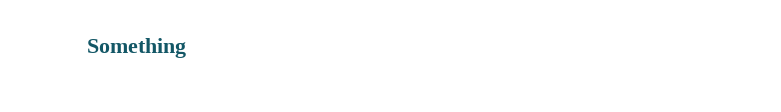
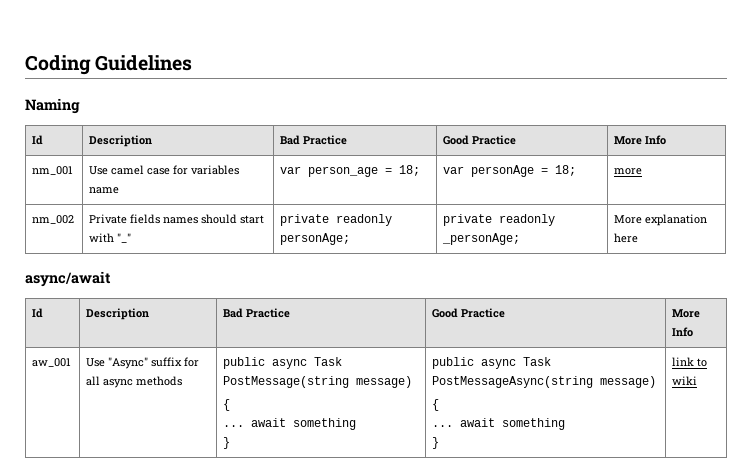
- Something
+ Coding Guidelines
+ Naming
+ Id | Description | Bad Practice | Good Practice | More Info
+ nm_001 | Use camel case for variables name | var person_age = 18; | var personAge = 18; | more
+ nm_002 | Private fields names should start with "_" | private readonly personAge; | private readonly _personAge; | More explanation here
+ async/await
+ Id | Description | Bad Practice | Good Practice | More Info
+ aw_001 | Use "Async" suffix for all async methods | public async Task PostMessage(string message)
+ {
+ ... await something
+ } | public async Task PostMessageAsync(string message)
+ {
+ ... await something
+ } | link to wiki

